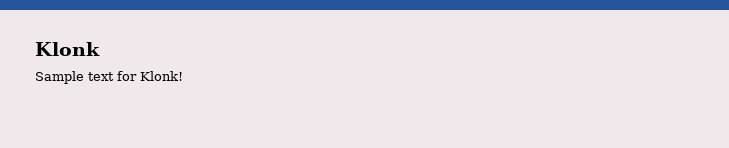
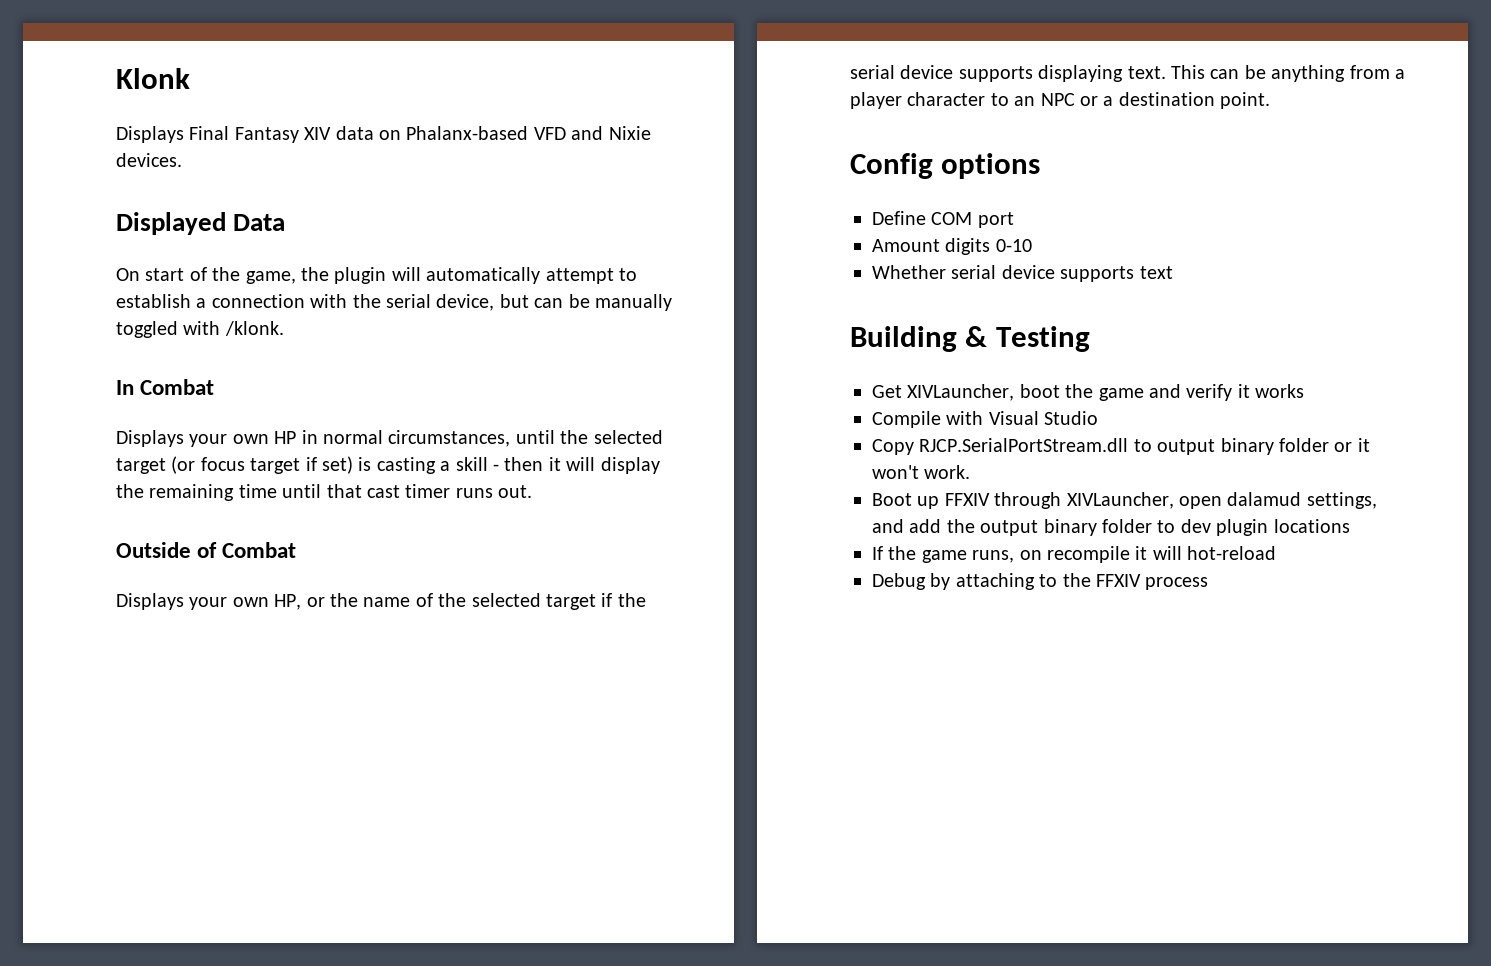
- Sample text for Klonk!
+ Displays Final Fantasy XIV data on Phalanx-based VFD and Nixie devices.
+ Displayed Data
+ On start of the game, the plugin will automatically attempt to establish a connection with the serial device, but can be manually toggled with /klonk.
+ In Combat
+ Displays your own HP in normal circumstances, until the selected target (or focus target if set) is casting a skill - then it will display the remaining time until that cast timer runs out.
+ Outside of Combat
+ Displays your own HP, or the name of the selected target if the serial device supports displaying text. This can be anything from a player character to an NPC or a destination point.
+ Config options
+ Define COM port
+ Amount digits 0-10
+ Whether serial device supports text
+ Building & Testing
+ Get XIVLauncher, boot the game and verify it works
+ Compile with Visual Studio
+ Copy RJCP.SerialPortStream.dll to output binary folder or it won't work.
+ Boot up FFXIV through XIVLauncher, open dalamud settings, and add the output binary folder to dev plugin locations
+ If the game runs, on recompile it will hot-reload
+ Debug by attaching to the FFXIV process

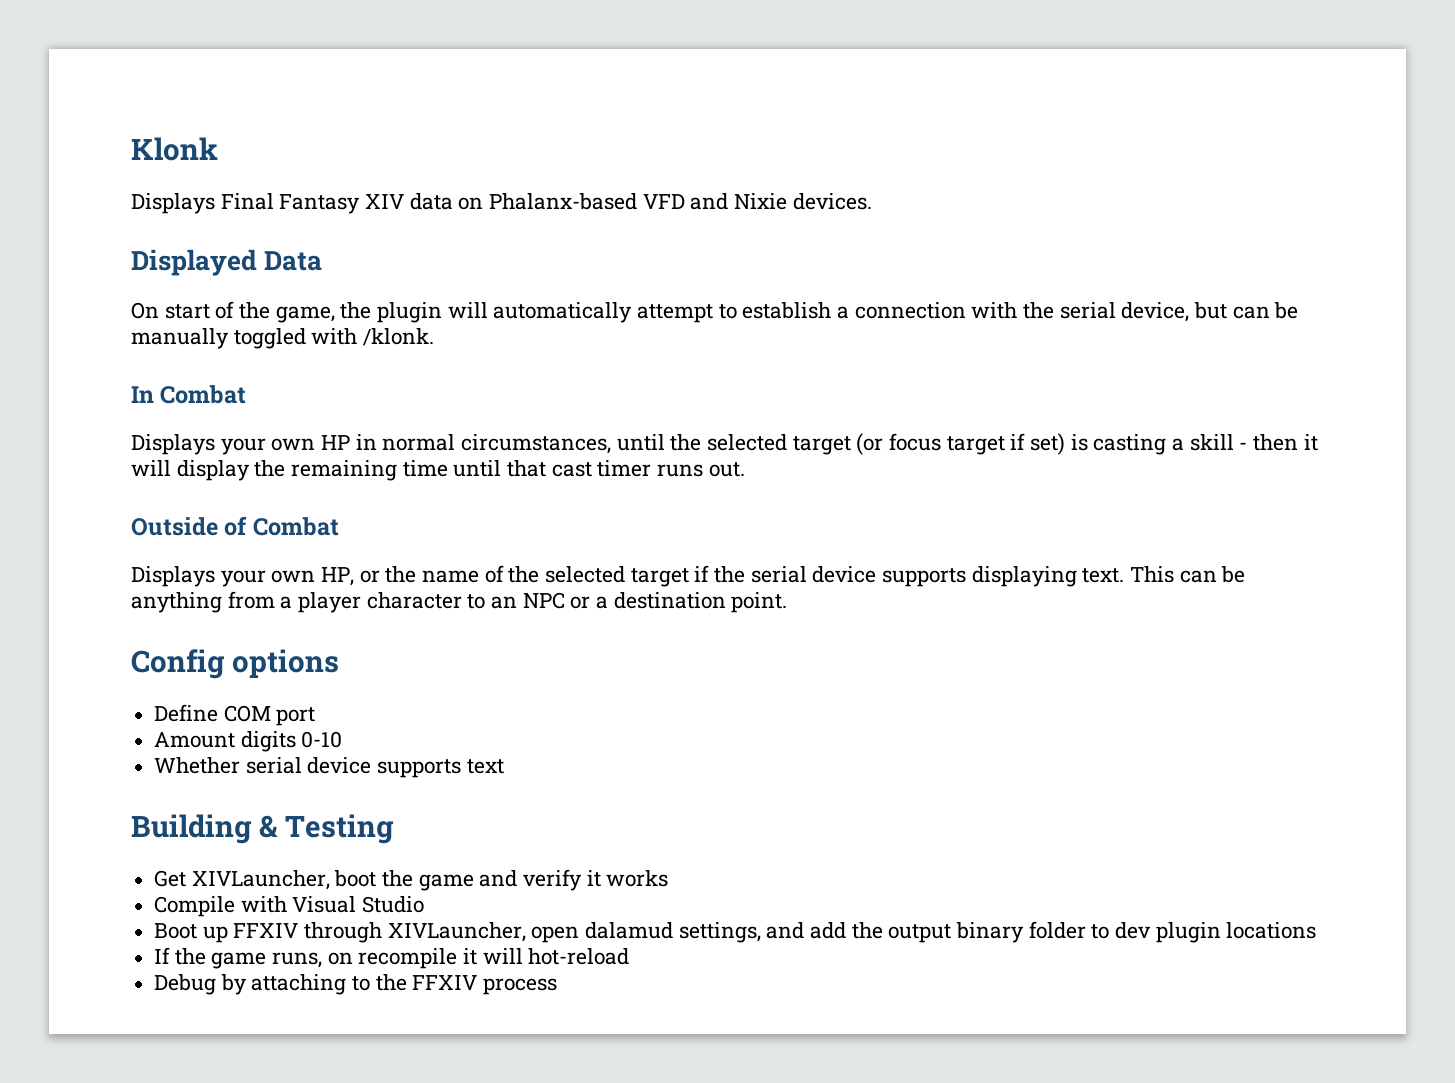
- Copy RJCP.SerialPortStream.dll to output binary folder or it won't work.

